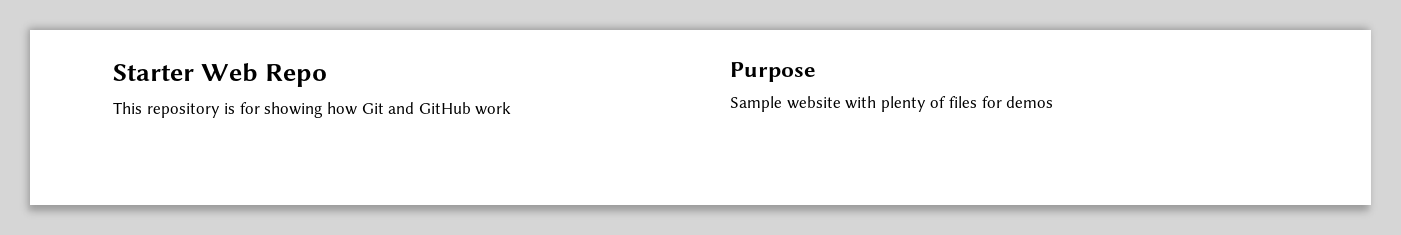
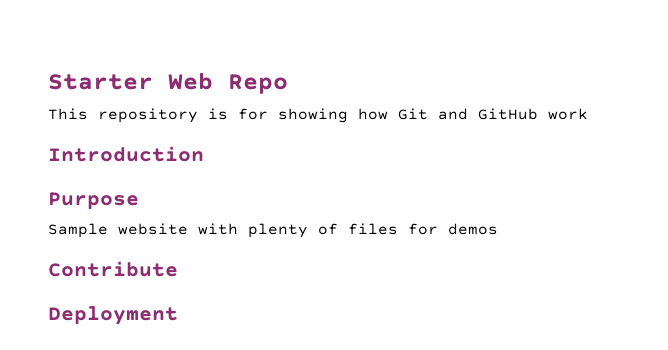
+ Introduction
+ Contribute
+ Deployment

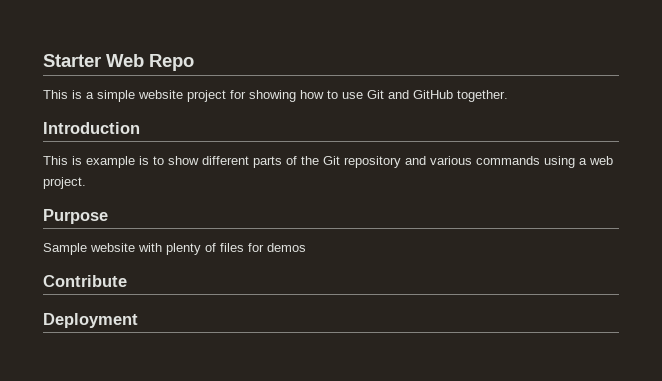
- This repository is for showing how Git and GitHub work
+ This is a simple website project for showing how to use Git and GitHub together.
+ This is example is to show different parts of the Git repository and various commands using a web project.

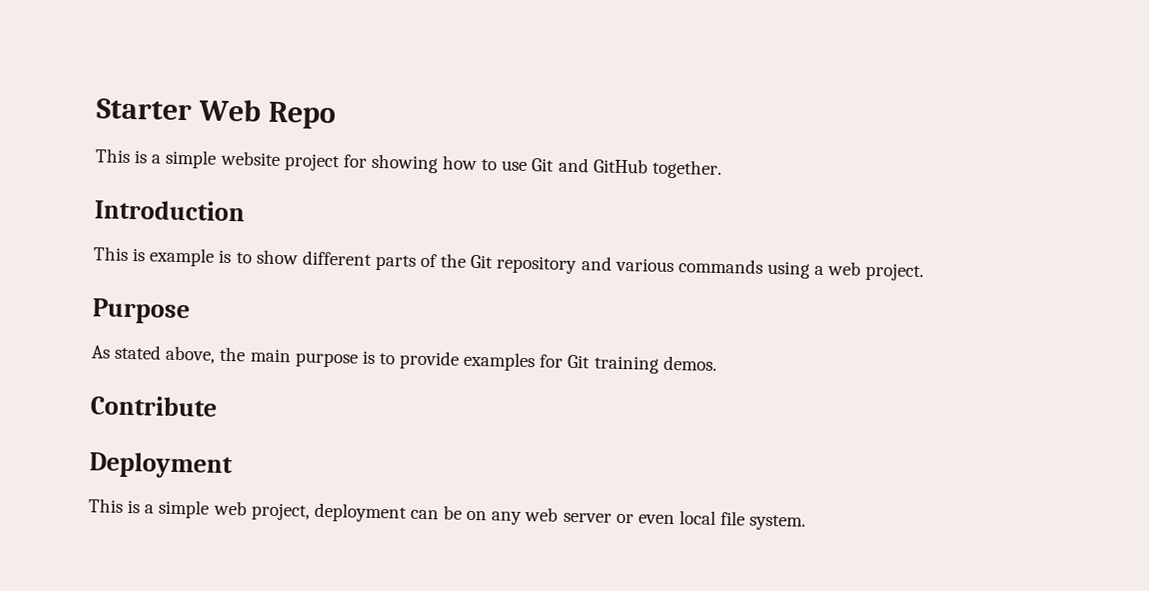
- Sample website with plenty of files for demos
+ As stated above, the main purpose is to provide examples for Git training demos.
  Contribute
  Deployment
+ This is a simple web project, deployment can be on any web server or even local file system.

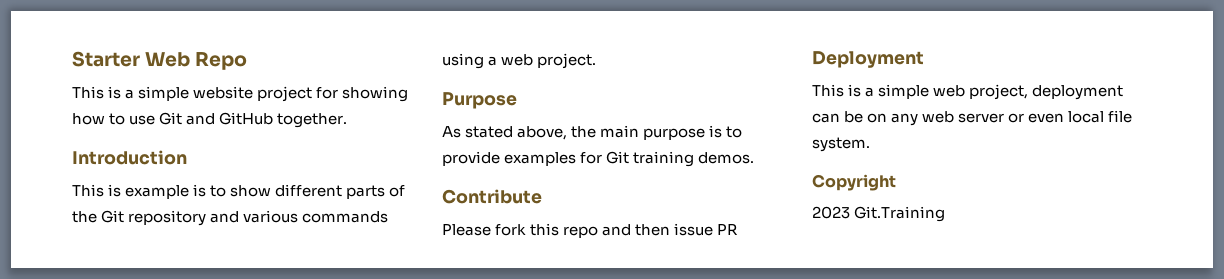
+ Please fork this repo and then issue PR
+ Copyright
+ 2023 Git.Training

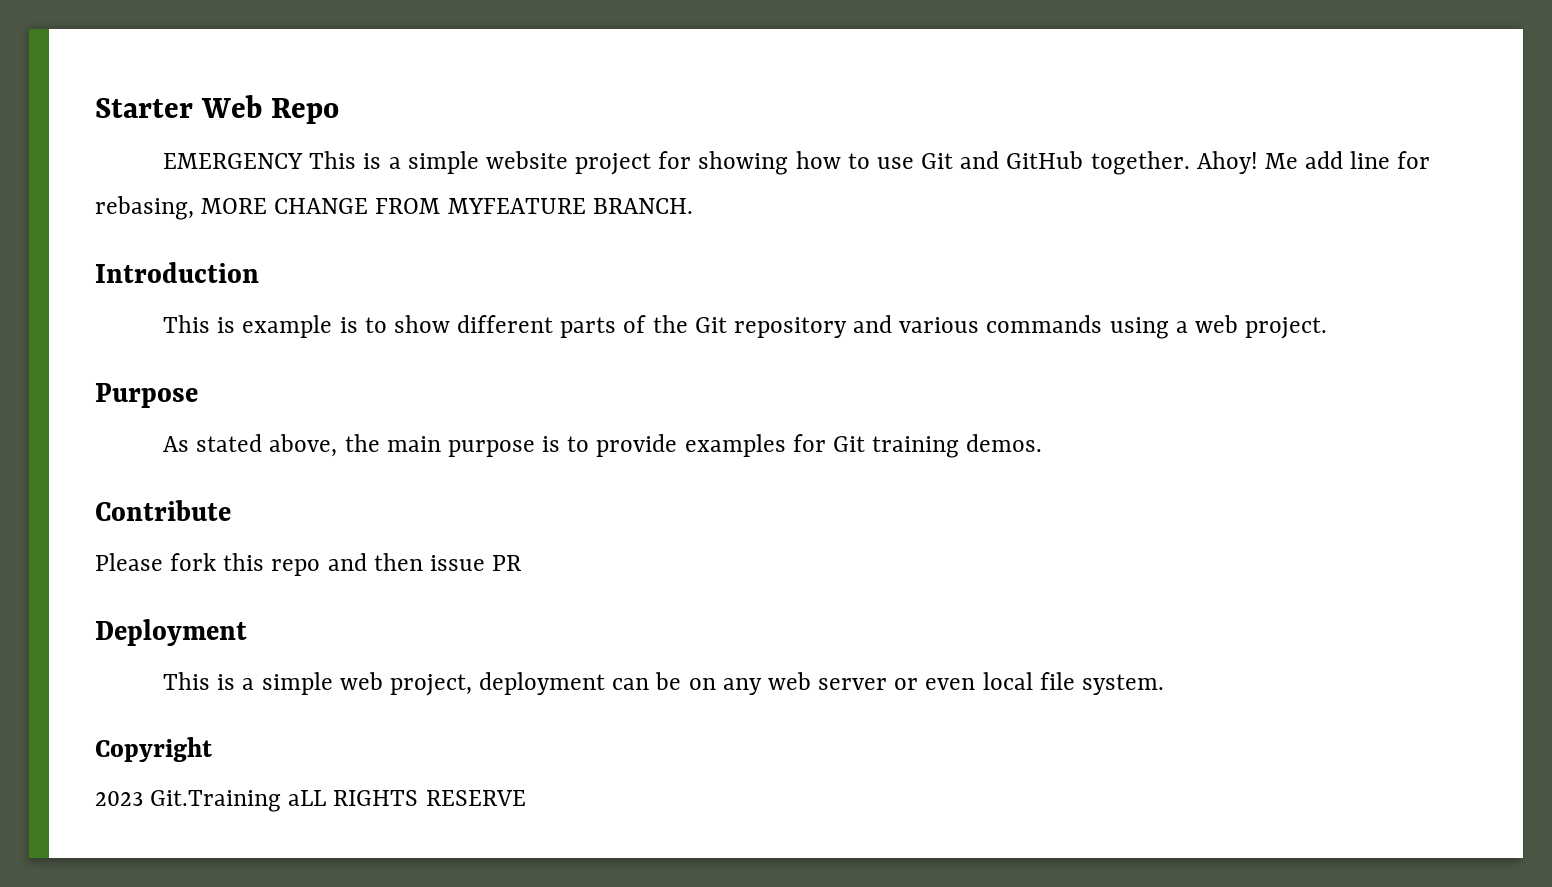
- This is a simple website project for showing how to use Git and GitHub together.
+ EMERGENCY This is a simple website project for showing how to use Git and GitHub together. Ahoy! Me add line for rebasing, MORE CHANGE FROM MYFEATURE BRANCH.
- 2023 Git.Training
+ 2023 Git.Training aLL RIGHTS RESERVE

